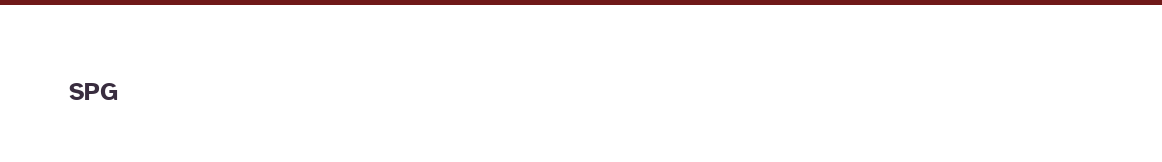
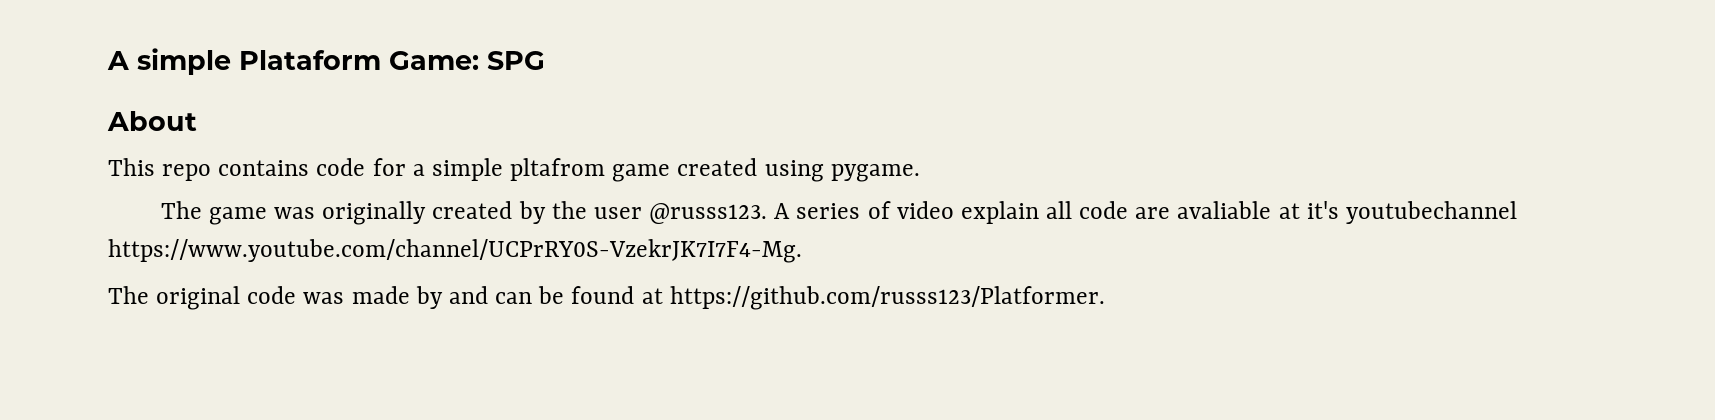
- SPG
+ A simple Plataform Game: SPG
+ About
+ This repo contains code for a simple pltafrom game created using pygame.
+ The game was originally created by the user @russs123. A series of video explain all code are avaliable at it's youtubechannel https://www.youtube.com/channel/UCPrRY0S-VzekrJK7I7F4-Mg.
+ The original code was made by and can be found at https://github.com/russs123/Platformer.

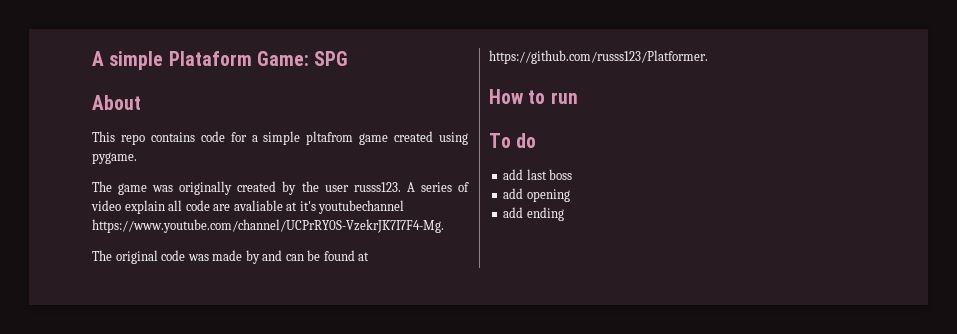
- The game was originally created by the user @russs123.
+ The game was originally created by the user russs123.
+ How to run
+ To do
+ add last boss
+ add opening
+ add ending

